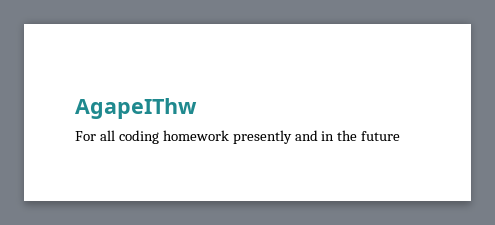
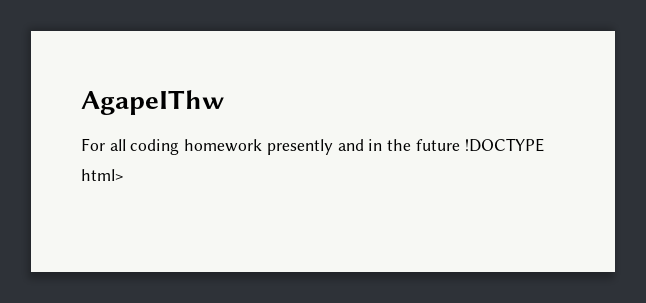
- For all coding homework presently and in the future
+ For all coding homework presently and in the future !DOCTYPE html>

